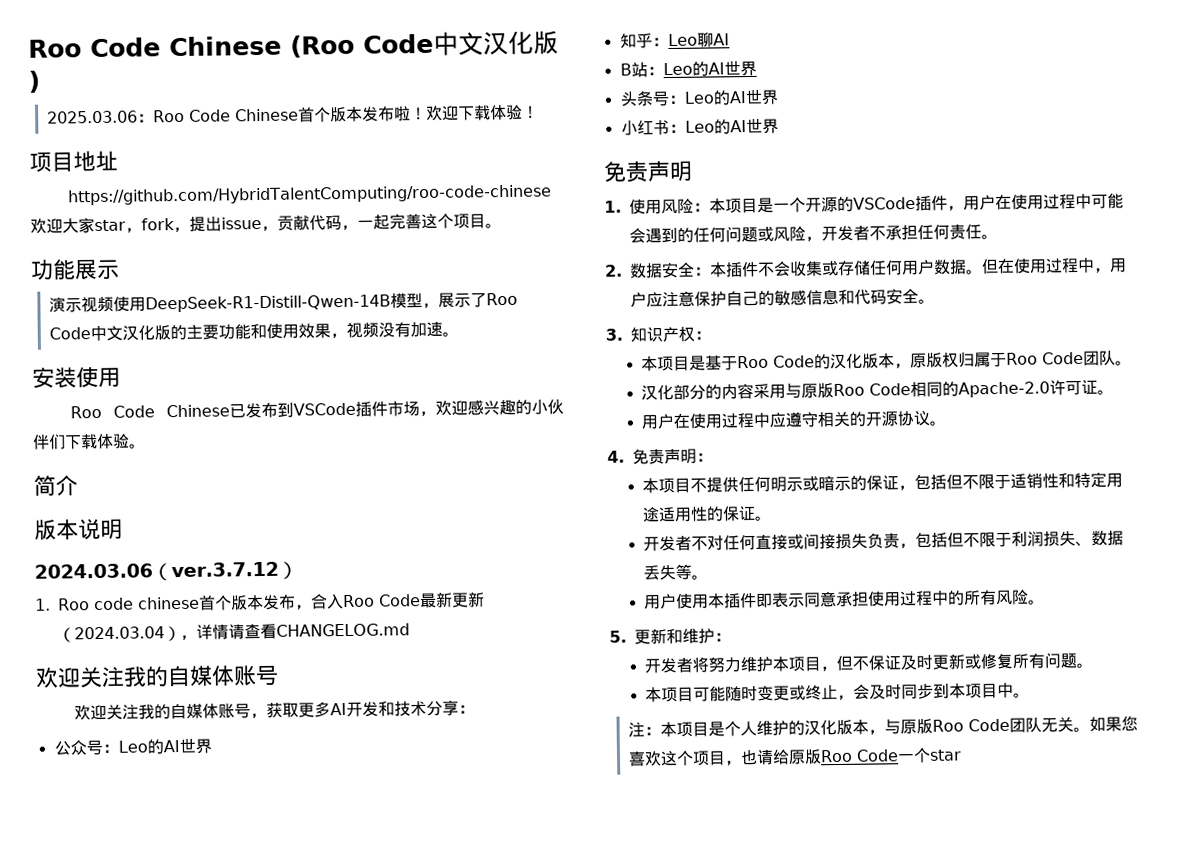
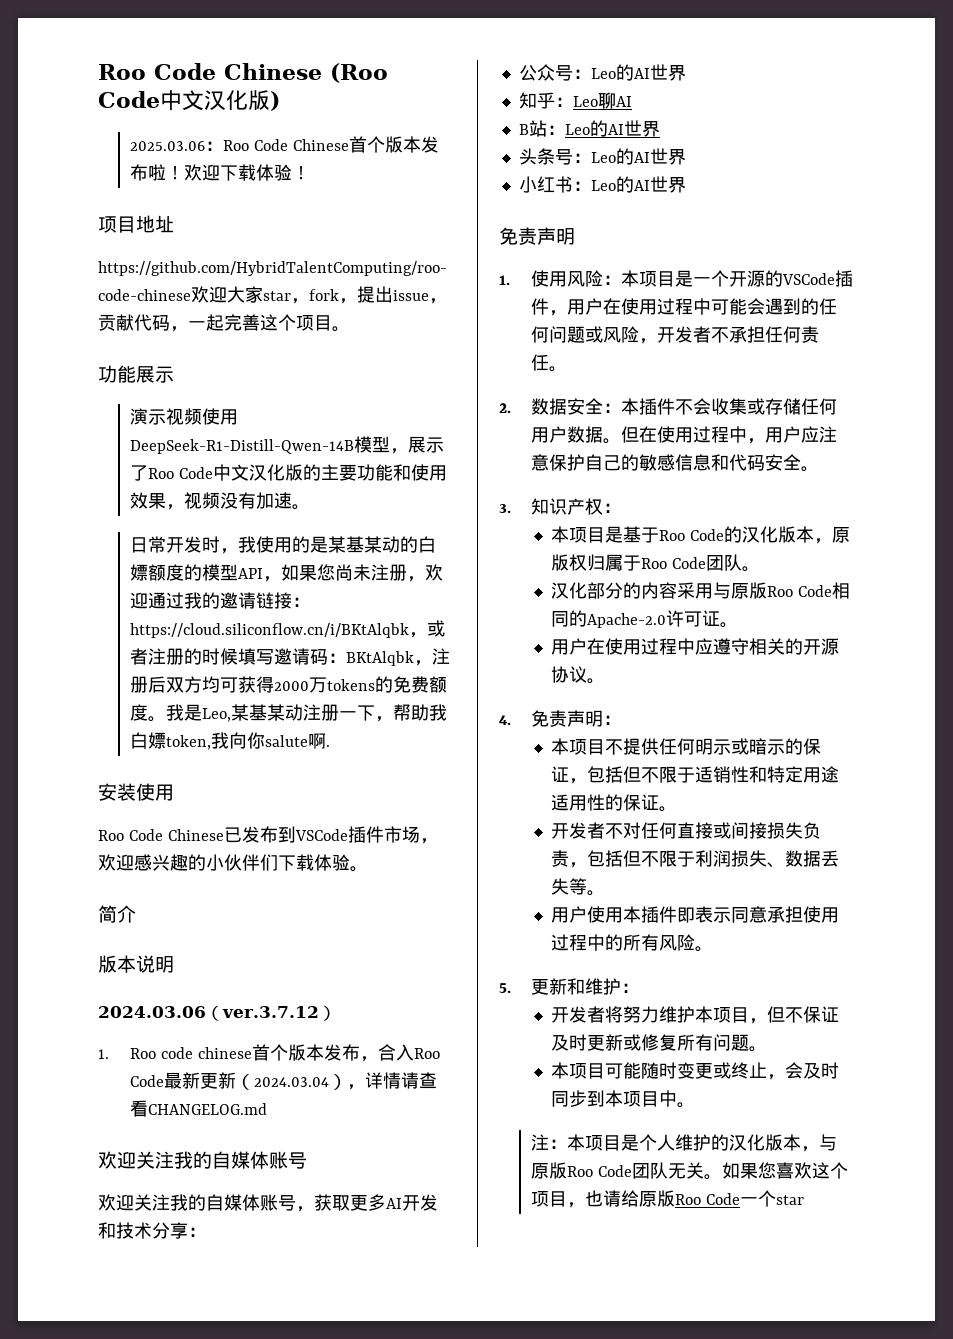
+ 日常开发时，我使用的是某基某动的白嫖额度的模型API，如果您尚未注册，欢迎通过我的邀请链接：https://cloud.siliconflow.cn/i/BKtAlqbk，或者注册的时候填写邀请码：BKtAlqbk，注册后双方均可获得2000万tokens的免费额度。我是Leo,某基某动注册一下，帮助我白嫖token,我向你salute啊.

